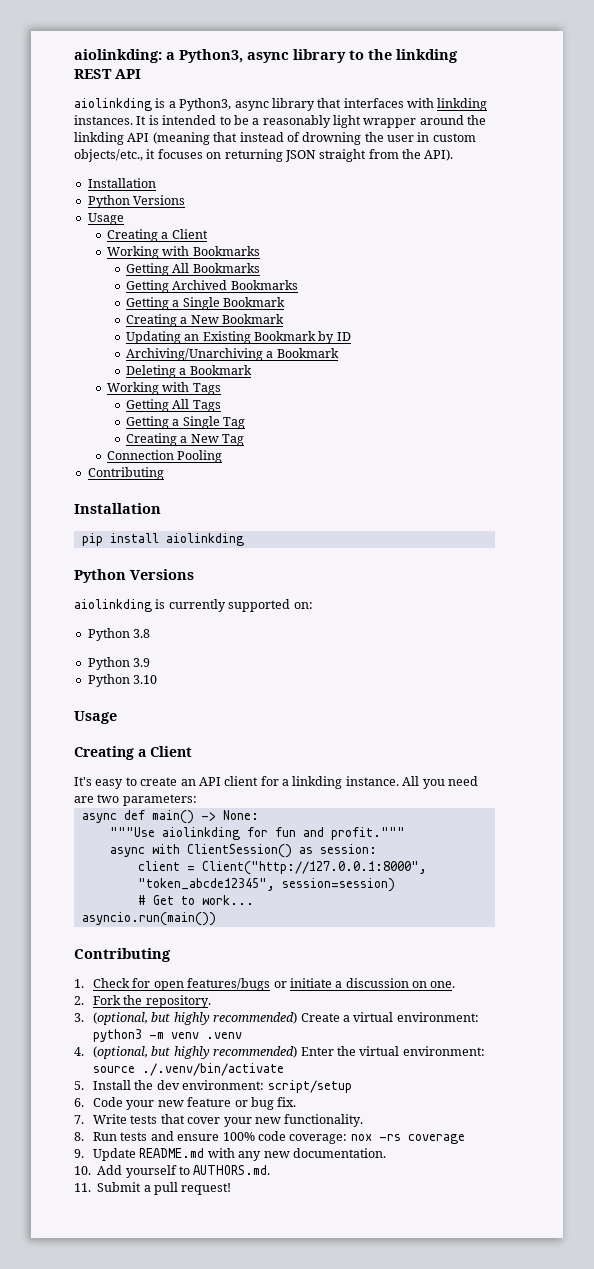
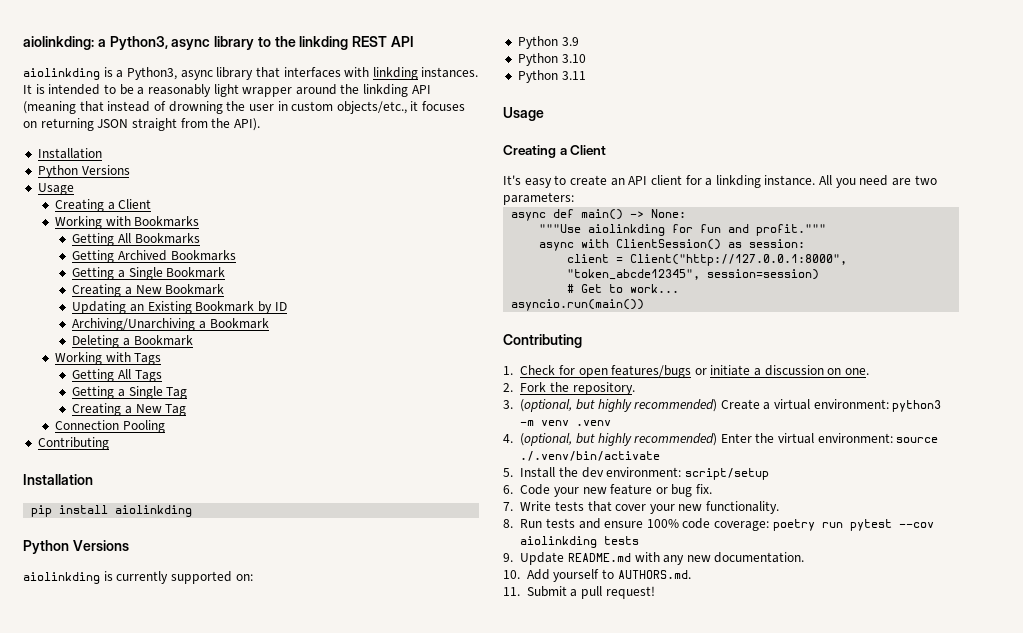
- Python 3.8
+ Python 3.11
- 8. Run tests and ensure 100% code coverage: nox -rs coverage
+ 8. Run tests and ensure 100% code coverage: poetry run pytest --cov aiolinkding tests

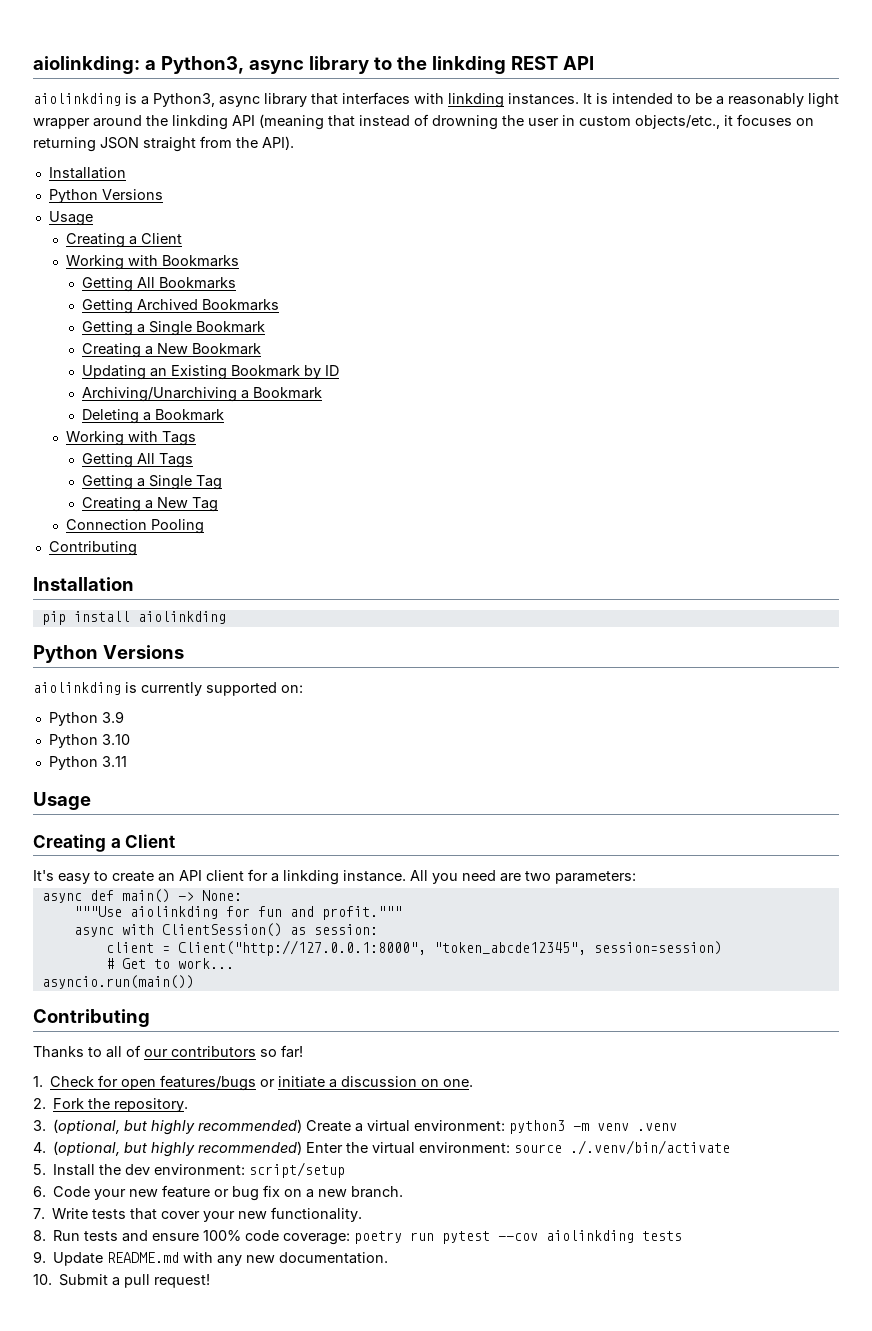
+ Thanks to all of our contributors so far!
- 6. Code your new feature or bug fix.
+ 6. Code your new feature or bug fix on a new branch.
- 10. Add yourself to AUTHORS.md.
- 11. Submit a pull request!
+ 10. Submit a pull request!

